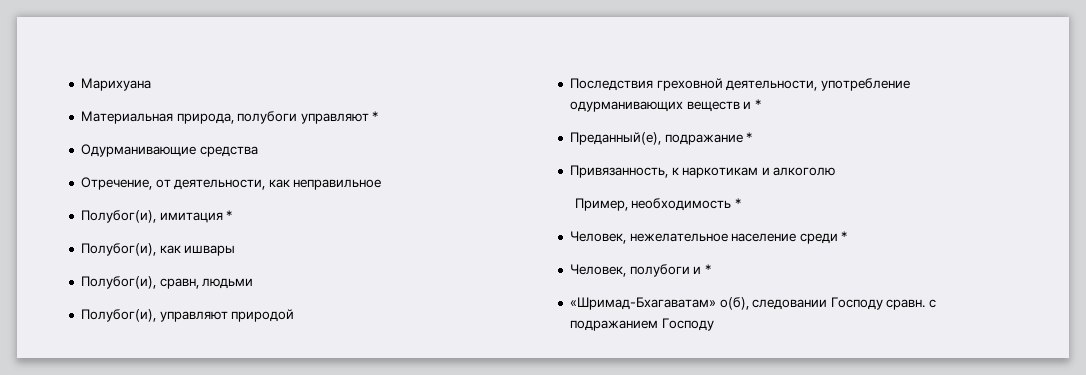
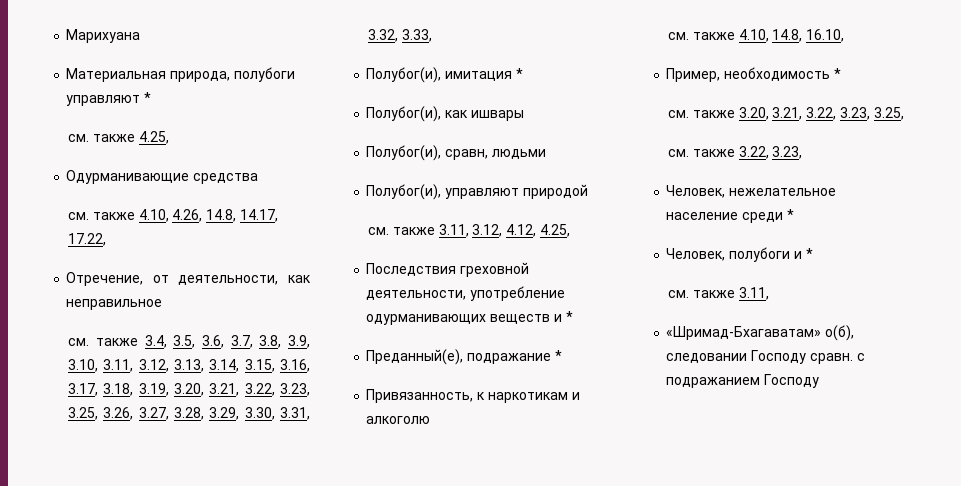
+ см. также 4.25,
+ см. также 4.10, 4.26, 14.8, 14.17, 17.22,
+ см. также 3.4, 3.5, 3.6, 3.7, 3.8, 3.9, 3.10, 3.11, 3.12, 3.13, 3.14, 3.15, 3.16, 3.17, 3.18, 3.19, 3.20, 3.21, 3.22, 3.23, 3.25, 3.26, 3.27, 3.28, 3.29, 3.30, 3.31, 3.32, 3.33,
+ см. также 3.11, 3.12, 4.12, 4.25,
+ см. также 4.10, 14.8, 16.10,
  Пример, необходимость *
+ см. также 3.20, 3.21, 3.22, 3.23, 3.25,
+ см. также 3.22, 3.23,
  Человек, полубоги и *
+ см. также 3.11,

